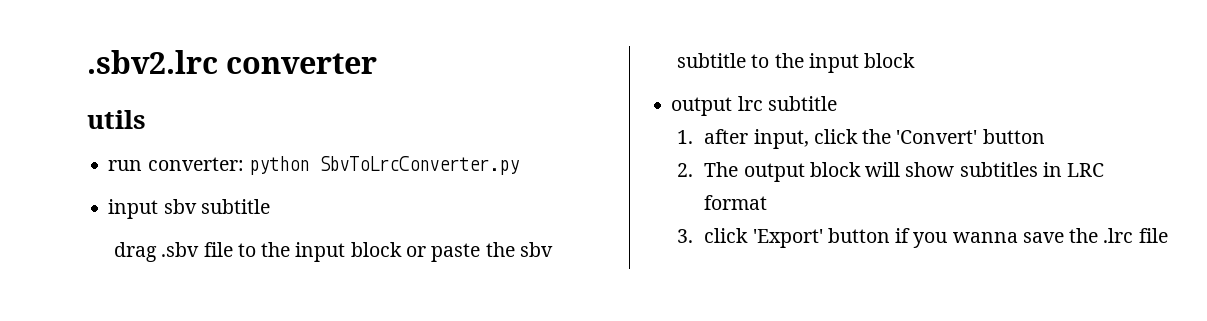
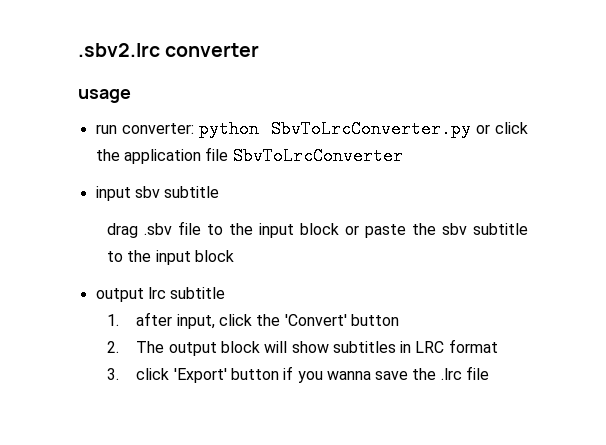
- utils
+ usage
- run converter: python SbvToLrcConverter.py
+ run converter: python SbvToLrcConverter.py or click the application file SbvToLrcConverter

